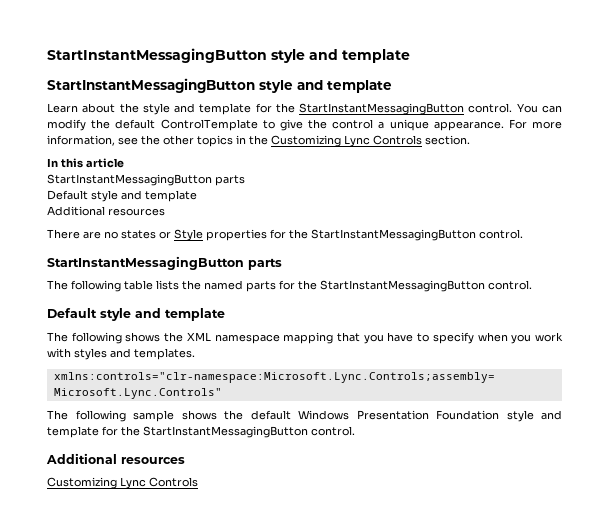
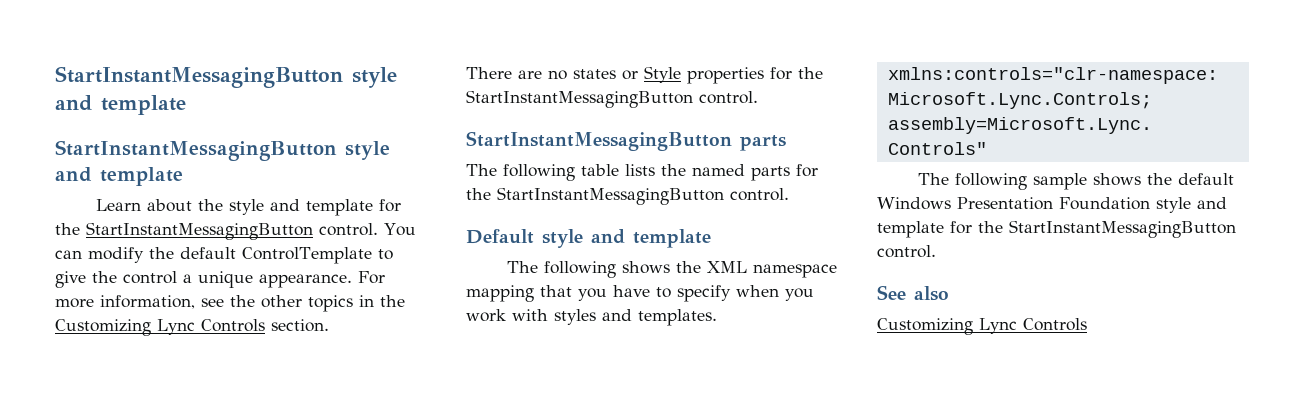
- In this article
- StartInstantMessagingButton parts
- Default style and template
- Additional resources
  The following sample shows the default Windows Presentation Foundation style and template for the StartInstantMessagingButton control.
- Additional resources
+ See also

